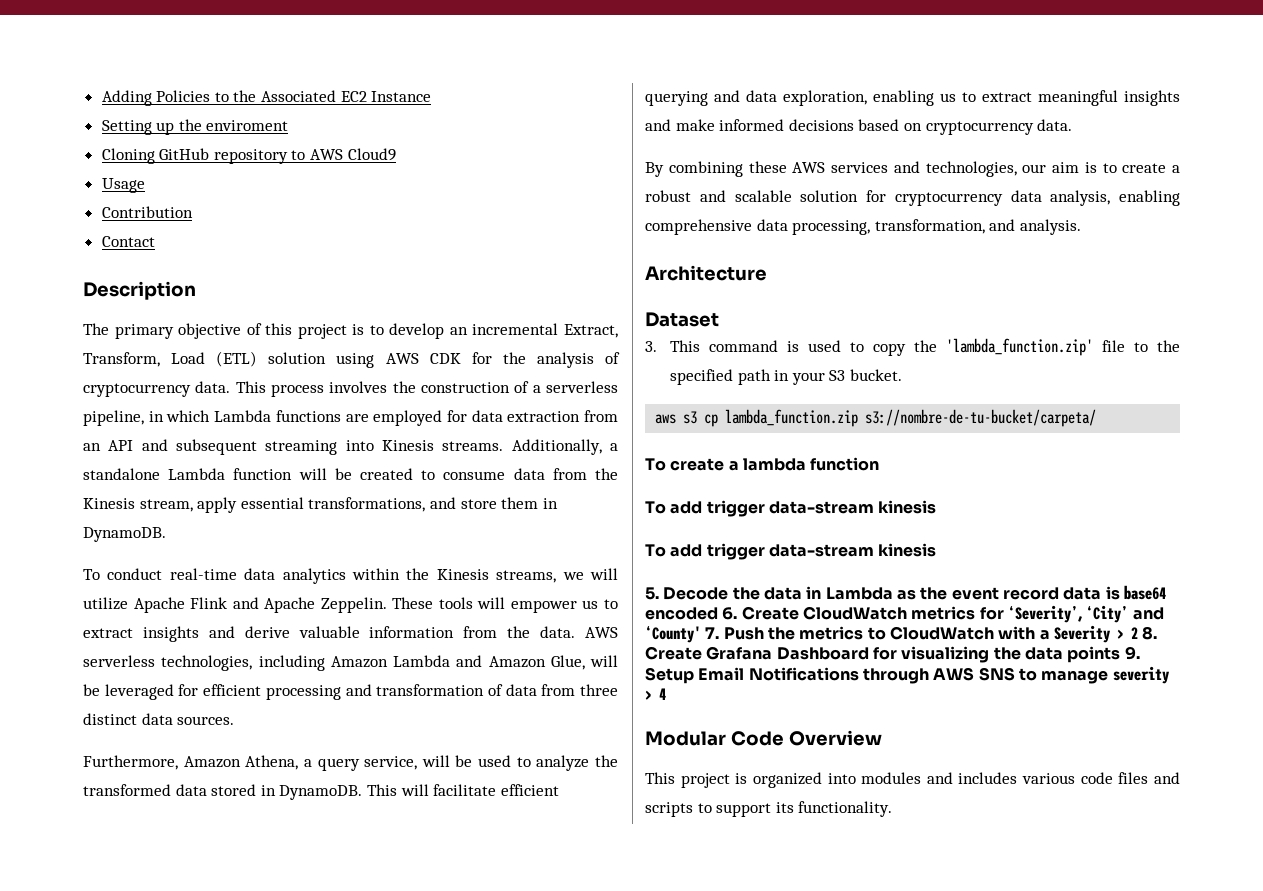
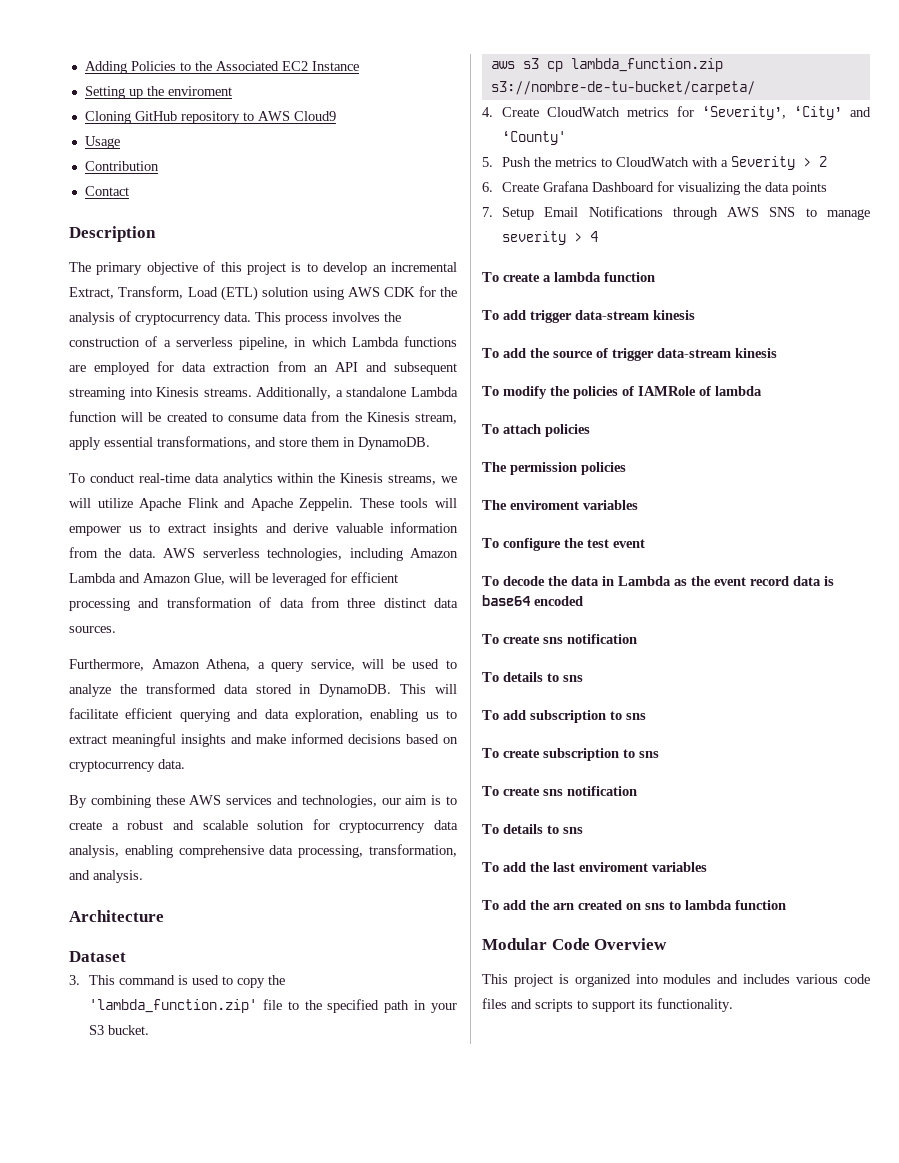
+ 4. Create CloudWatch metrics for ‘Severity’, ‘City’ and ‘County'
+ 5. Push the metrics to CloudWatch with a Severity > 2
+ 6. Create Grafana Dashboard for visualizing the data points
+ 7. Setup Email Notifications through AWS SNS to manage severity > 4
  To create a lambda function
  To add trigger data-stream kinesis
- To add trigger data-stream kinesis
- 5. Decode the data in Lambda as the event record data is base64 encoded 6. Create CloudWatch metrics for ‘Severity’, ‘City’ and ‘County' 7. Push the metrics to CloudWatch with a Severity > 2 8. Create Grafana Dashboard for visualizing the data points 9. Setup Email Notifications through AWS SNS to manage severity > 4
+ To add the source of trigger data-stream kinesis
+ To modify the policies of IAMRole of lambda
+ To attach policies
+ The permission policies
+ The enviroment variables
+ To configure the test event
+ To decode the data in Lambda as the event record data is base64 encoded
+ To create sns notification
+ To details to sns
+ To add subscription to sns
+ To create subscription to sns
+ To create sns notification
+ To details to sns
+ To add the last enviroment variables
+ To add the arn created on sns to lambda function

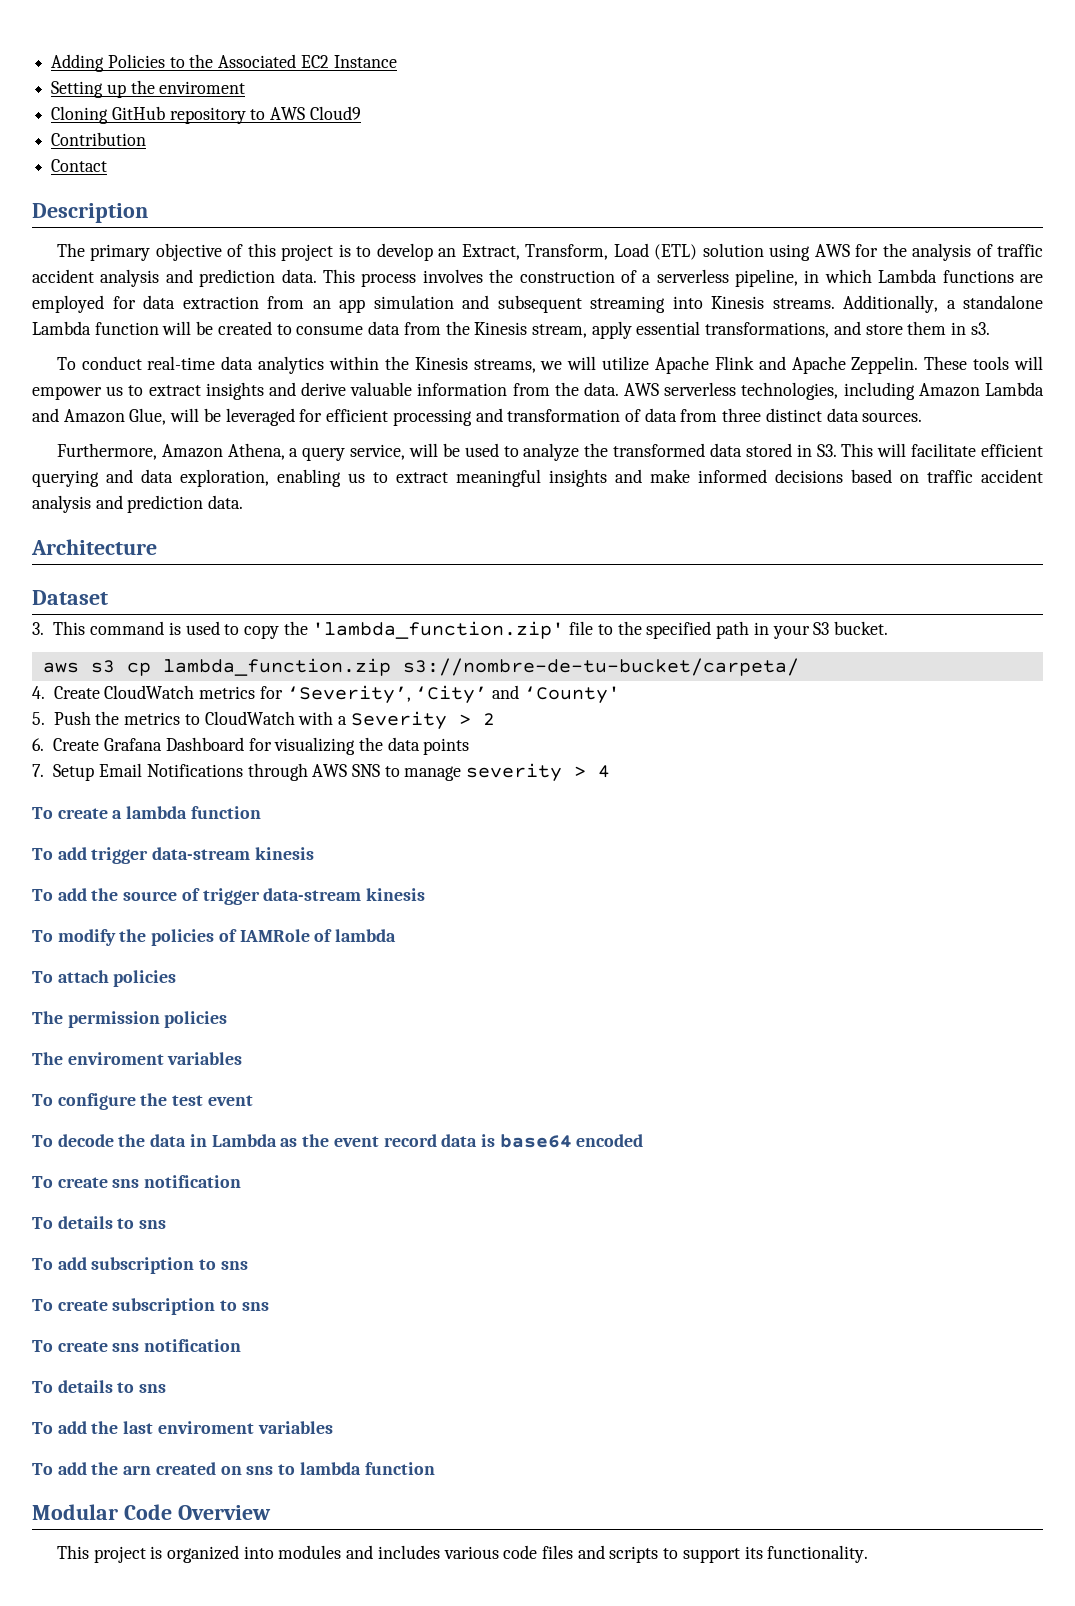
- Usage
- The primary objective of this project is to develop an incremental Extract, Transform, Load (ETL) solution using AWS CDK for the analysis of cryptocurrency data.
+ The primary objective of this project is to develop an Extract, Transform, Load (ETL) solution using AWS for the analysis of traffic accident analysis and prediction data.
- This process involves the construction of a serverless pipeline, in which Lambda functions are employed for data extraction from an API and subsequent streaming into Kinesis streams.
+ This process involves the construction of a serverless pipeline, in which Lambda functions are employed for data extraction from an app simulation and subsequent streaming into Kinesis streams.
- Additionally, a standalone Lambda function will be created to consume data from the Kinesis stream, apply essential transformations, and store them in DynamoDB.
+ Additionally, a standalone Lambda function will be created to consume data from the Kinesis stream, apply essential transformations, and store them in s3.
- Furthermore, Amazon Athena, a query service, will be used to analyze the transformed data stored in DynamoDB. This will facilitate efficient querying and data exploration, enabling us to extract meaningful insights and make informed decisions based on cryptocurrency data.
- By combining these AWS services and technologies, our aim is to create a robust and scalable solution for cryptocurrency data analysis, enabling comprehensive data processing, transformation, and analysis.
+ Furthermore, Amazon Athena, a query service, will be used to analyze the transformed data stored in S3. This will facilitate efficient querying and data exploration, enabling us to extract meaningful insights and make informed decisions based on traffic accident analysis and prediction data.

